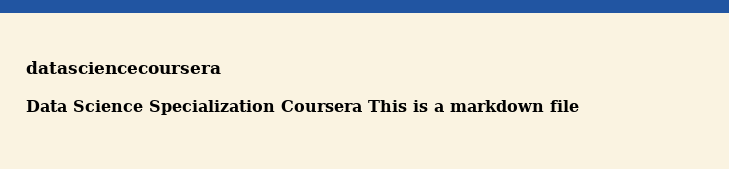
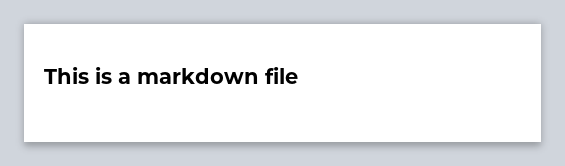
- datasciencecoursera
- Data Science Specialization Coursera This is a markdown file
+ This is a markdown file

